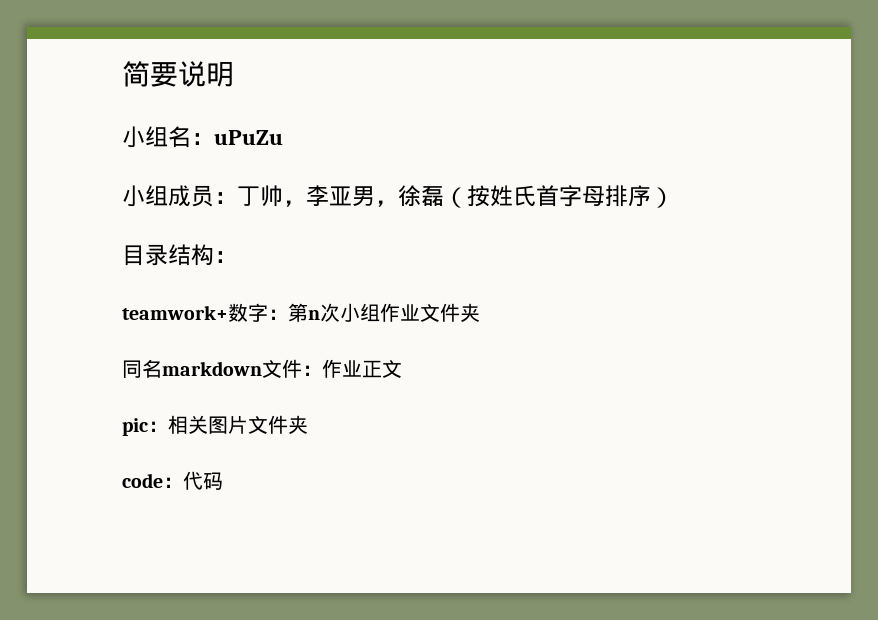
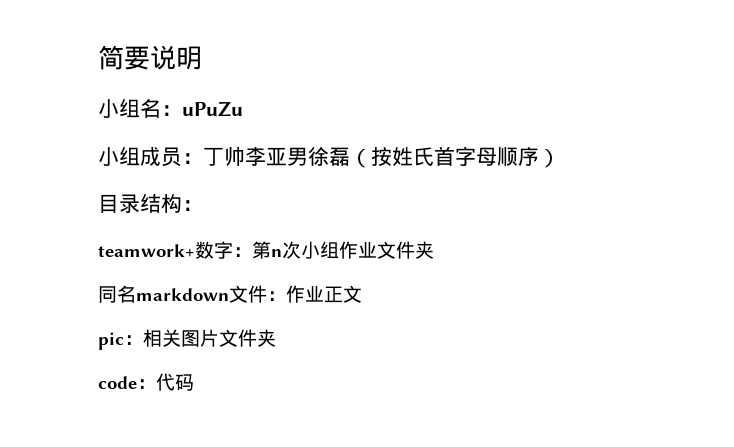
- 小组成员：丁帅，李亚男，徐磊（按姓氏首字母排序）
+ 小组成员：丁帅李亚男徐磊（按姓氏首字母顺序）

